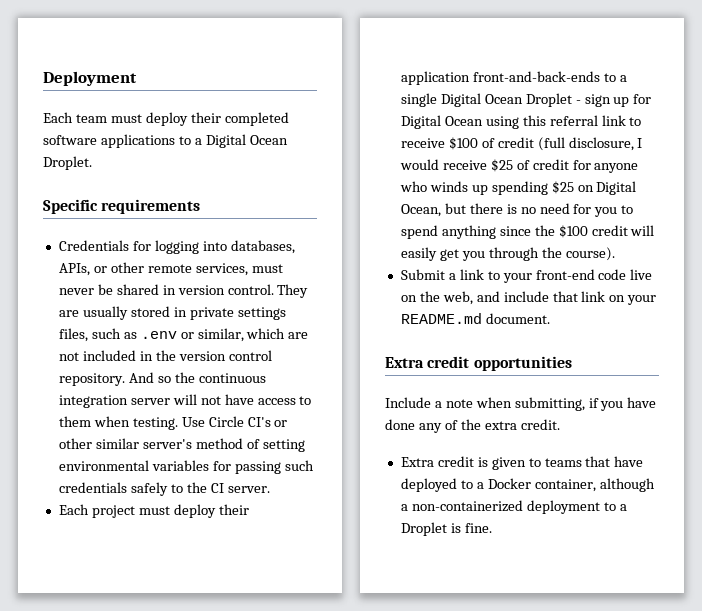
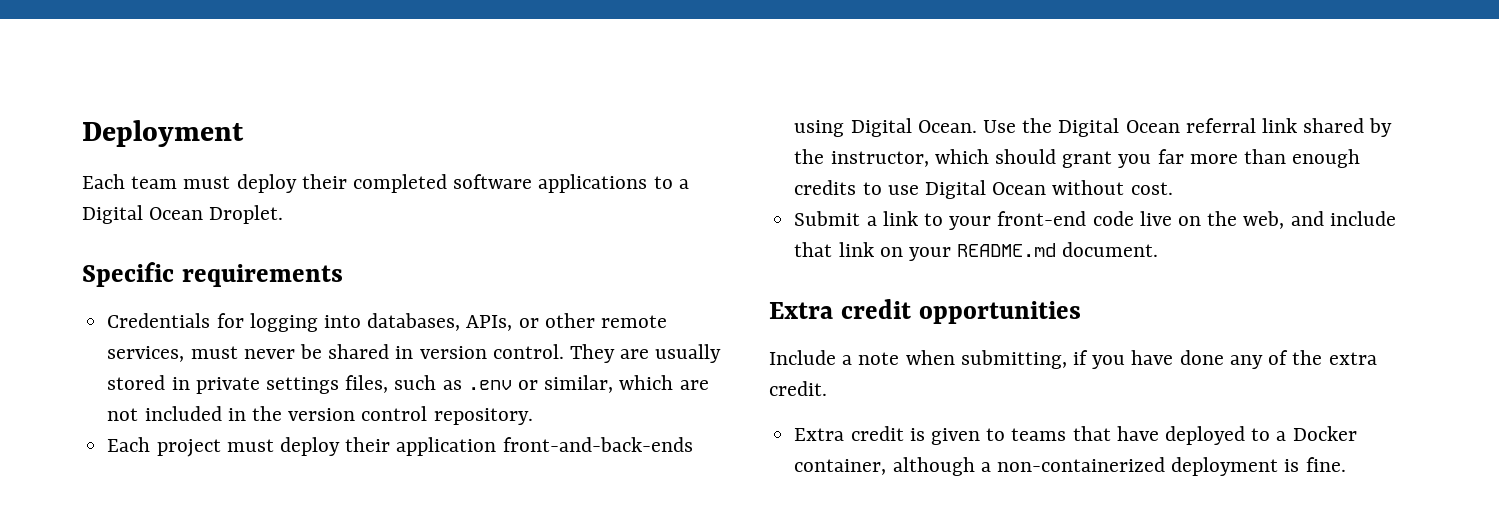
- And so the continuous integration server will not have access to them when testing. Use Circle CI's or other similar server's method of setting environmental variables for passing such credentials safely to the CI server.
- Each project must deploy their application front-and-back-ends to a single Digital Ocean Droplet - sign up for Digital Ocean using this referral link to receive $100 of credit (full disclosure, I would receive $25 of credit for anyone who winds up spending $25 on Digital Ocean, but there is no need for you to spend anything since the $100 credit will easily get you through the course).
+ Each project must deploy their application front-and-back-ends using Digital Ocean. Use the Digital Ocean referral link shared by the instructor, which should grant you far more than enough credits to use Digital Ocean without cost.
- Extra credit is given to teams that have deployed to a Docker container, although a non-containerized deployment to a Droplet is fine.
+ Extra credit is given to teams that have deployed to a Docker container, although a non-containerized deployment is fine.

